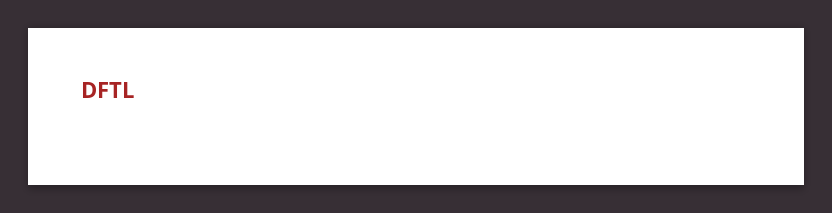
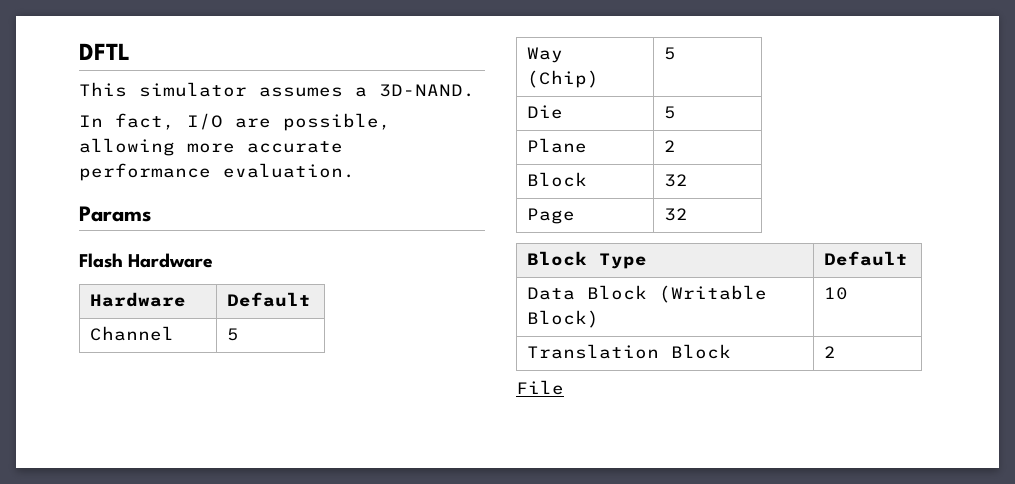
+ This simulator assumes a 3D-NAND.
+ In fact, I/O are possible, allowing more accurate performance evaluation.
+ Params
+ Flash Hardware
+ Hardware | Default
+ Channel | 5
+ Way (Chip) | 5
+ Die | 5
+ Plane | 2
+ Block | 32
+ Page | 32
+ Block Type | Default
+ Data Block (Writable Block) | 10
+ Translation Block | 2
+ File

